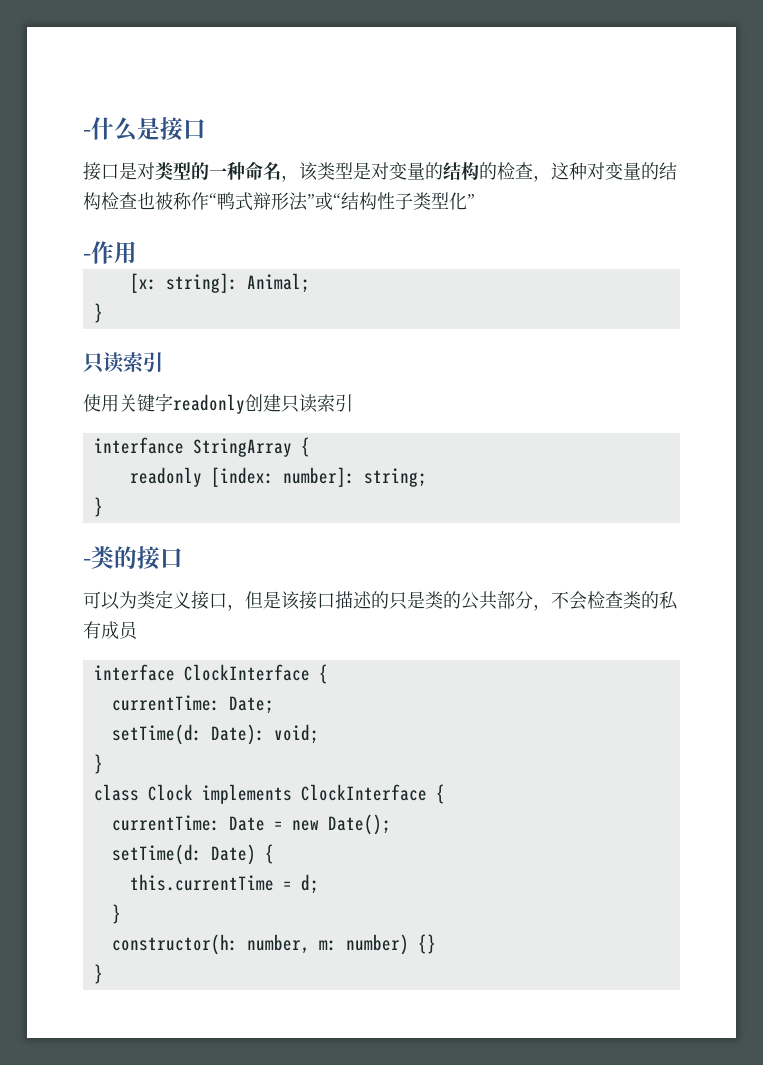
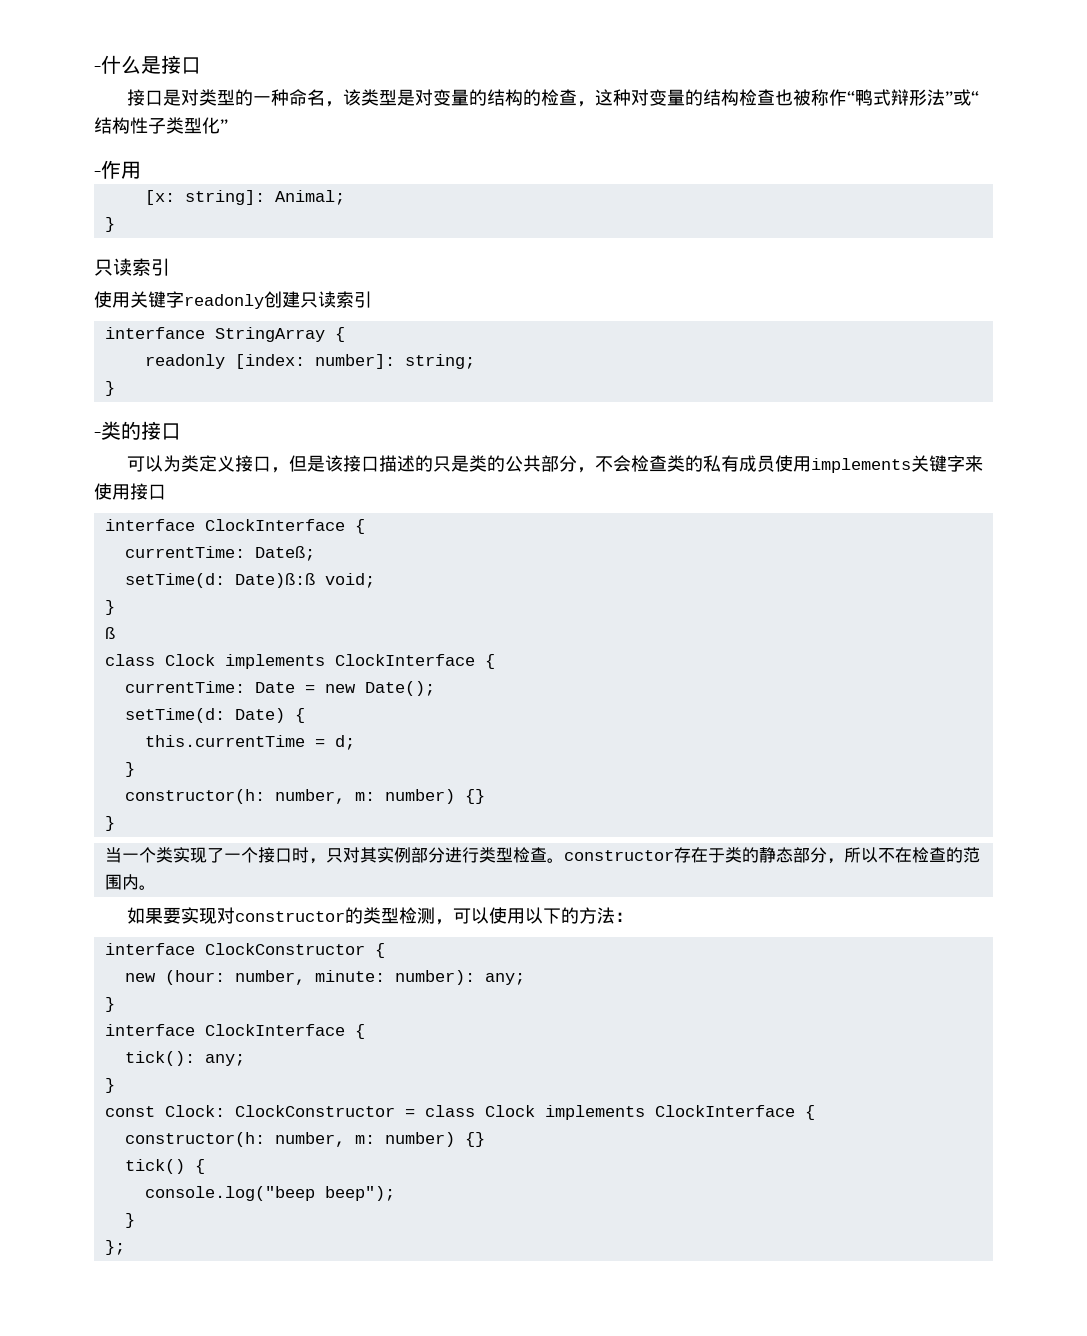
- 可以为类定义接口，但是该接口描述的只是类的公共部分，不会检查类的私有成员
+ 可以为类定义接口，但是该接口描述的只是类的公共部分，不会检查类的私有成员使用implements关键字来使用接口
- currentTime: Date;
- setTime(d: Date): void;
+ currentTime: Dateß;
+ setTime(d: Date)ß:ß void;
+ ß
+ 当一个类实现了一个接口时，只对其实例部分进行类型检查。constructor存在于类的静态部分，所以不在检查的范围内。
+ 如果要实现对constructor的类型检测，可以使用以下的方法：
+ interface ClockConstructor {
+ new (hour: number, minute: number): any;
+ }
+ interface ClockInterface {
+ tick(): any;
+ }
+ const Clock: ClockConstructor = class Clock implements ClockInterface {
+ constructor(h: number, m: number) {}
+ tick() {
+ console.log("beep beep");
+ }
+ };

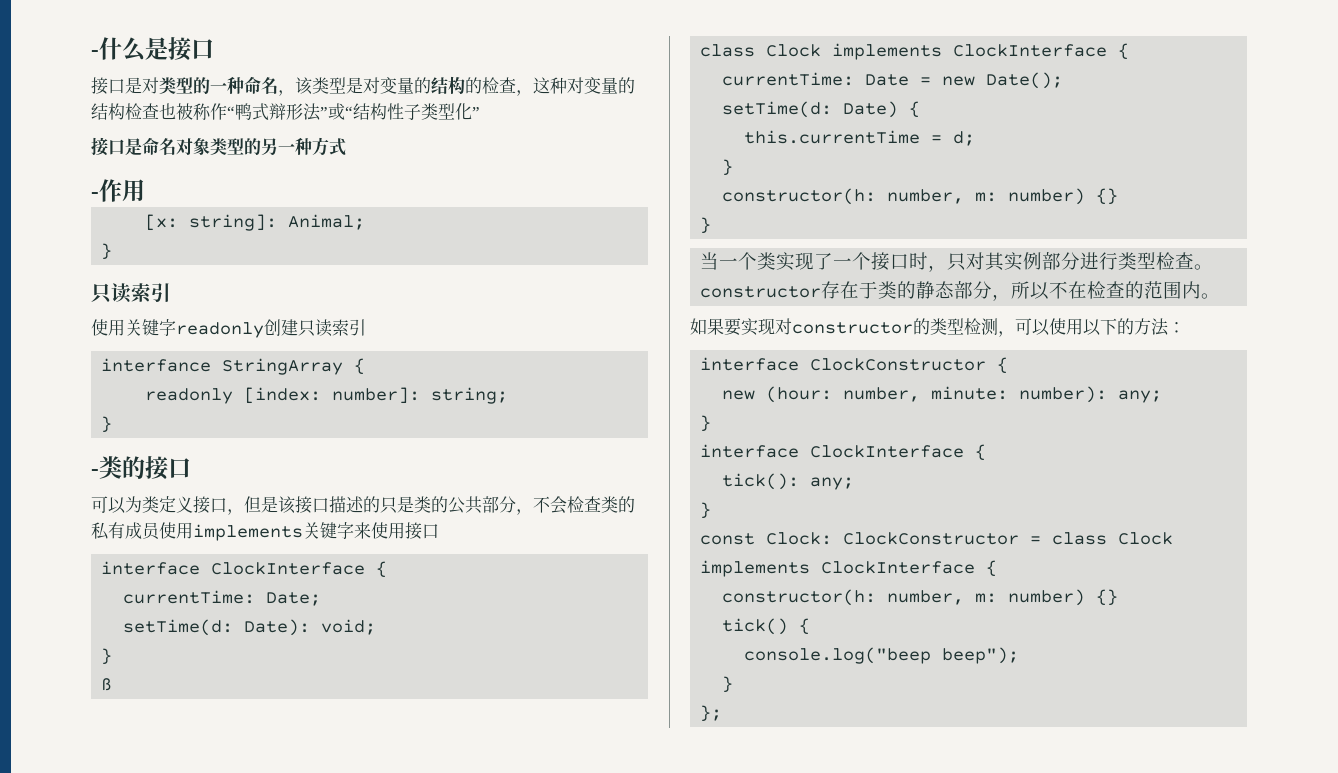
+ 接口是命名对象类型的另一种方式
- currentTime: Dateß;
- setTime(d: Date)ß:ß void;
+ currentTime: Date;
+ setTime(d: Date): void;

